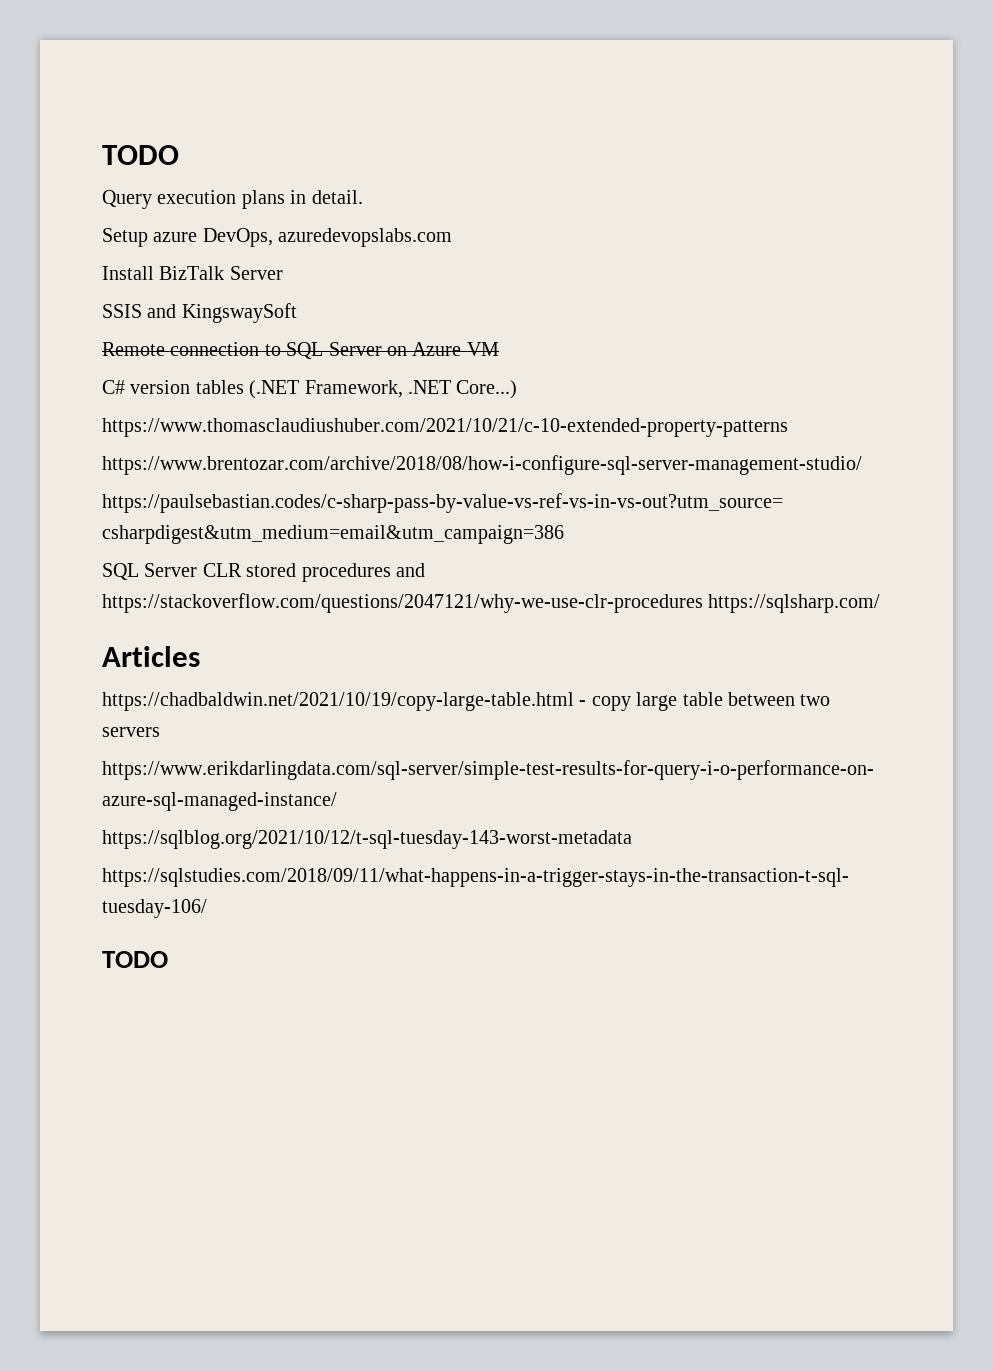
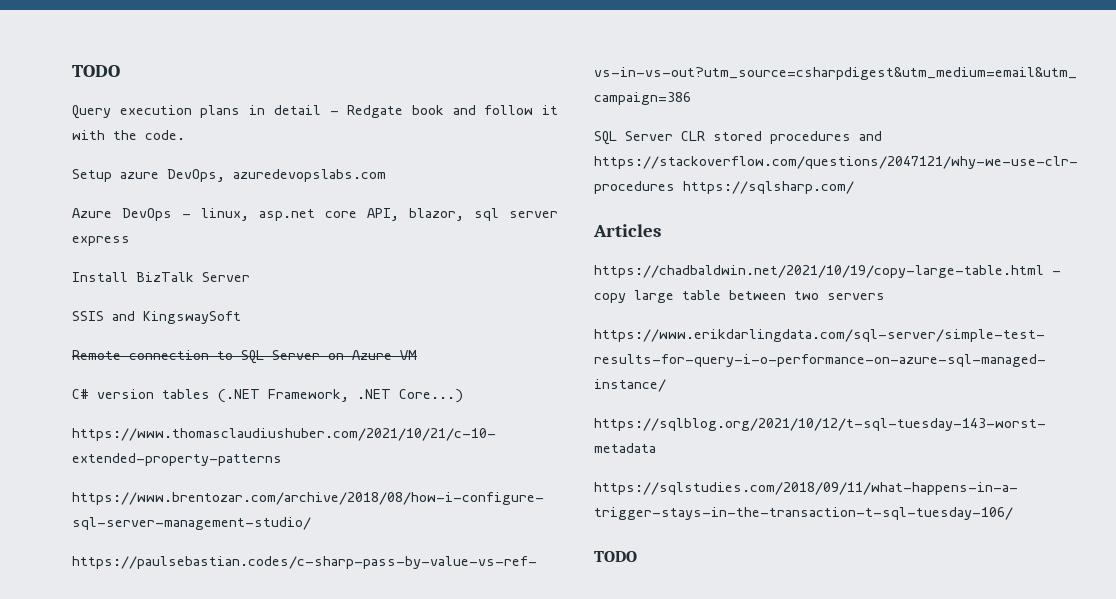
- Query execution plans in detail.
+ Query execution plans in detail - Redgate book and follow it with the code.
  Setup azure DevOps, azuredevopslabs.com
+ Azure DevOps - linux, asp.net core API, blazor, sql server express

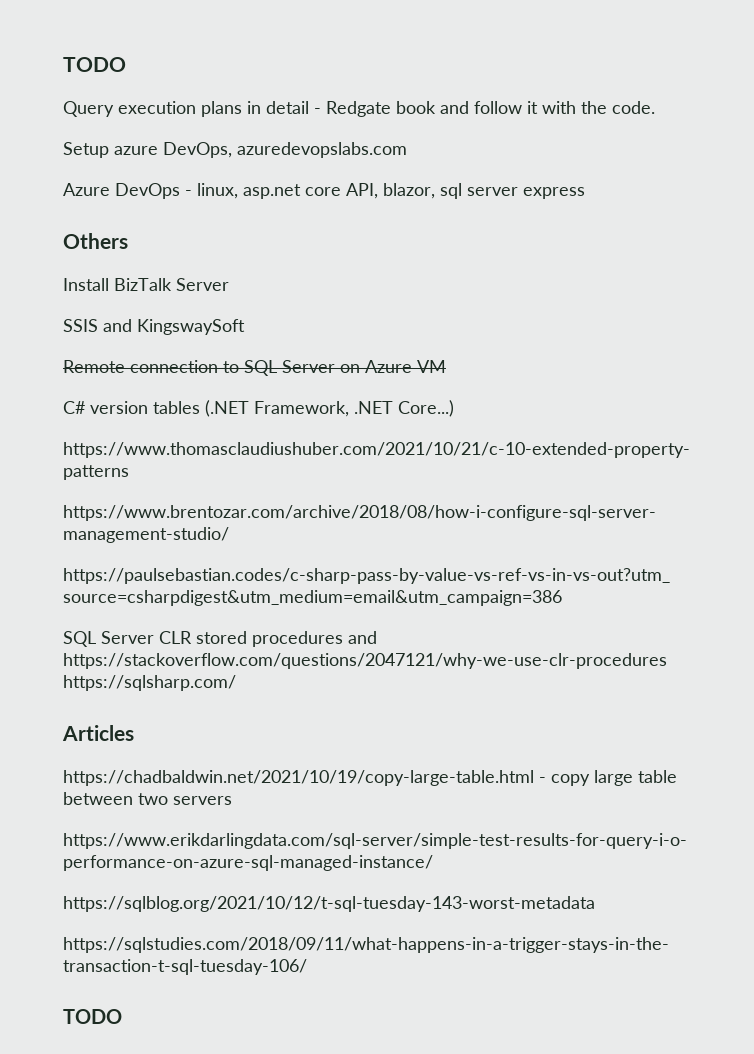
+ Others

